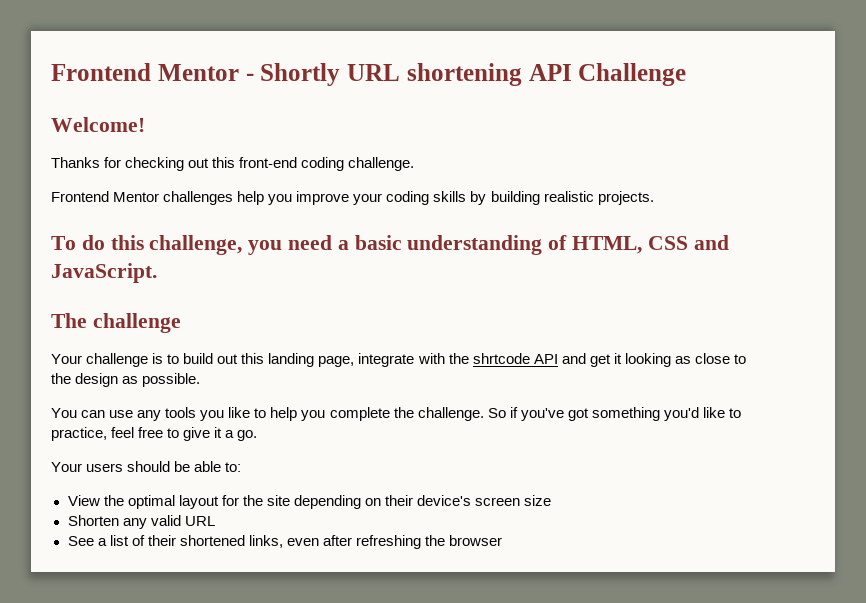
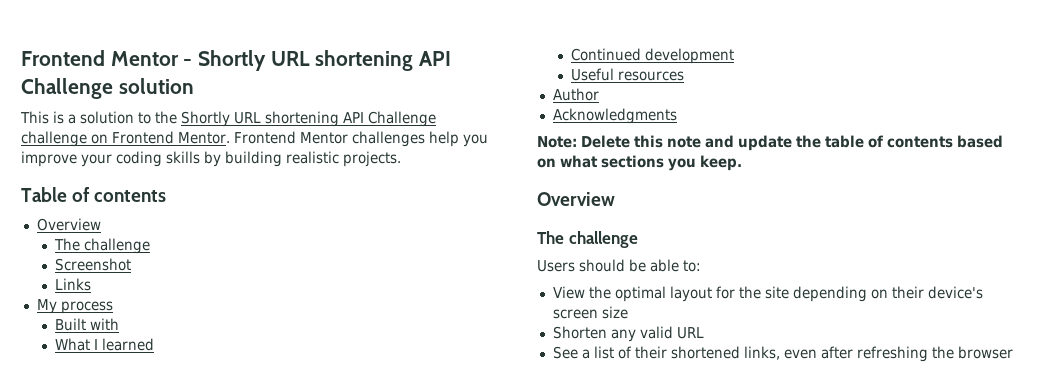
- Frontend Mentor - Shortly URL shortening API Challenge
- Welcome!
- Thanks for checking out this front-end coding challenge.
- Frontend Mentor challenges help you improve your coding skills by building realistic projects.
+ Frontend Mentor - Shortly URL shortening API Challenge solution
+ This is a solution to the Shortly URL shortening API Challenge challenge on Frontend Mentor. Frontend Mentor challenges help you improve your coding skills by building realistic projects.
- To do this challenge, you need a basic understanding of HTML, CSS and JavaScript.
+ Table of contents
+ Overview
  The challenge
- Your challenge is to build out this landing page, integrate with the shrtcode API and get it looking as close to the design as possible.
- You can use any tools you like to help you complete the challenge. So if you've got something you'd like to practice, feel free to give it a go.
- Your users should be able to:
+ Screenshot
+ Links
+ My process
+ Built with
+ What I learned
+ Continued development
+ Useful resources
+ Author
+ Acknowledgments
+ Note: Delete this note and update the table of contents based on what sections you keep.
+ Overview
+ The challenge
+ Users should be able to:

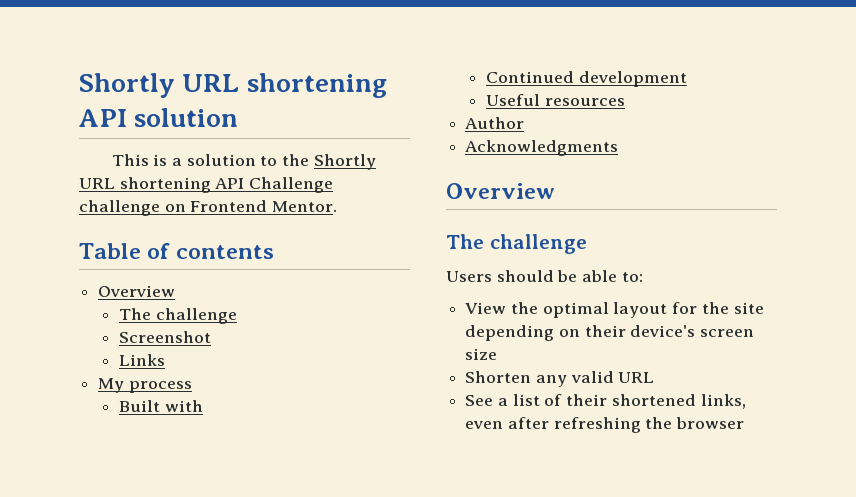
- Frontend Mentor - Shortly URL shortening API Challenge solution
+ Shortly URL shortening API solution
- Frontend Mentor challenges help you improve your coding skills by building realistic projects.
- What I learned
- Note: Delete this note and update the table of contents based on what sections you keep.

